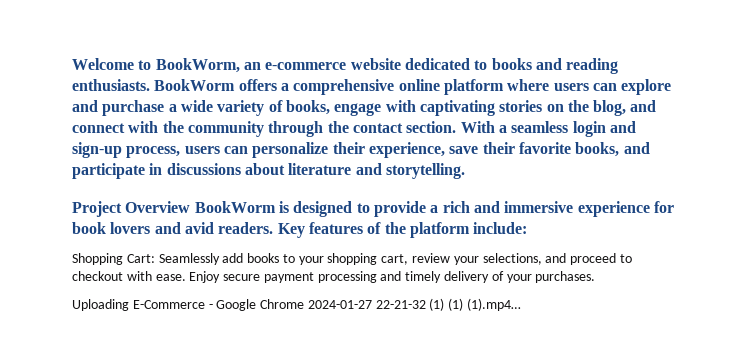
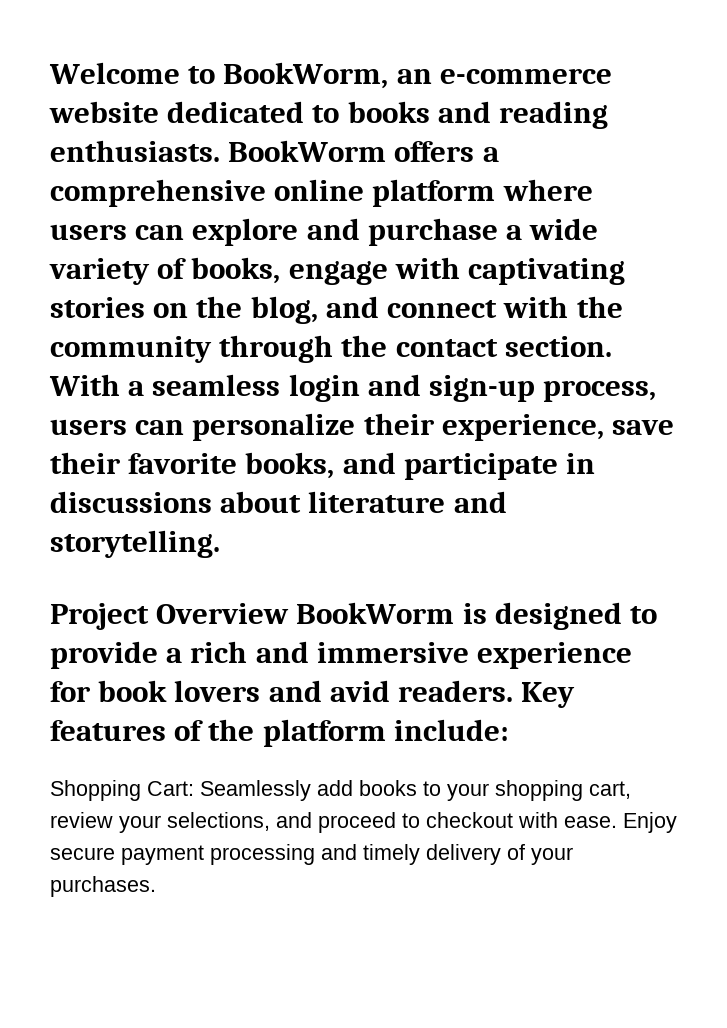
- Uploading E-Commerce - Google Chrome 2024-01-27 22-21-32 (1) (1) (1).mp4…

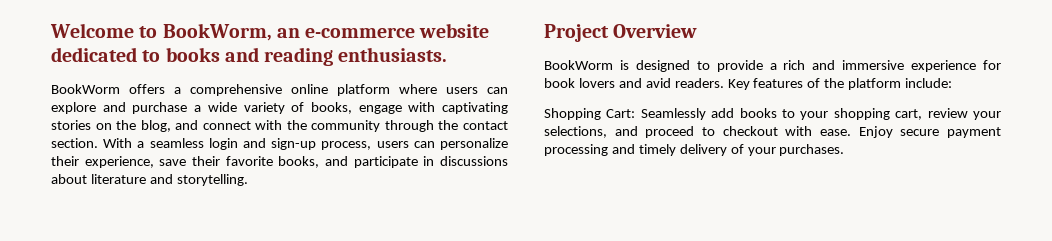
- Welcome to BookWorm, an e-commerce website dedicated to books and reading enthusiasts. BookWorm offers a comprehensive online platform where users can explore and purchase a wide variety of books, engage with captivating stories on the blog, and connect with the community through the contact section.
+ Welcome to BookWorm, an e-commerce website dedicated to books and reading enthusiasts.
+ BookWorm offers a comprehensive online platform where users can explore and purchase a wide variety of books, engage with captivating stories on the blog, and connect with the community through the contact section.
- Project Overview BookWorm is designed to provide a rich and immersive experience for book lovers and avid readers.
+ Project Overview
+ BookWorm is designed to provide a rich and immersive experience for book lovers and avid readers.

